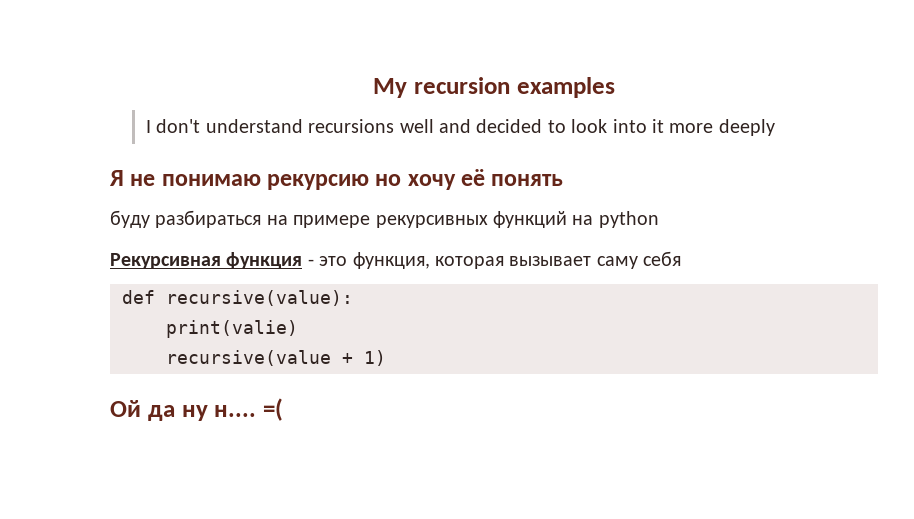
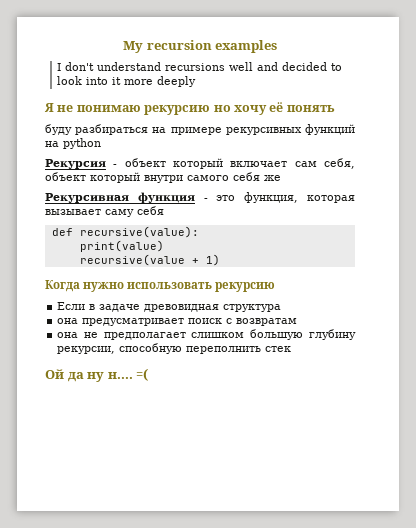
+ Рекурсия - объект который включает сам себя, объект который внутри самого себя же
- print(valie)
+ print(value)
+ Когда нужно использовать рекурсию
+ Если в задаче древовидная структура
+ она предусматривает поиск с возвратам
+ она не предполагает слишком большую глубину рекурсии, способную переполнить стек

